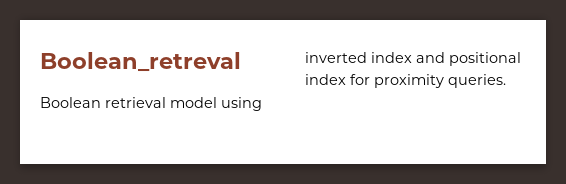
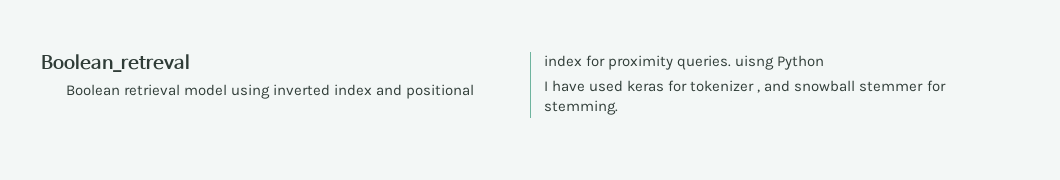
- Boolean retrieval model using inverted index and positional index for proximity queries.
+ Boolean retrieval model using inverted index and positional index for proximity queries. uisng Python
+ I have used keras for tokenizer , and snowball stemmer for stemming.

